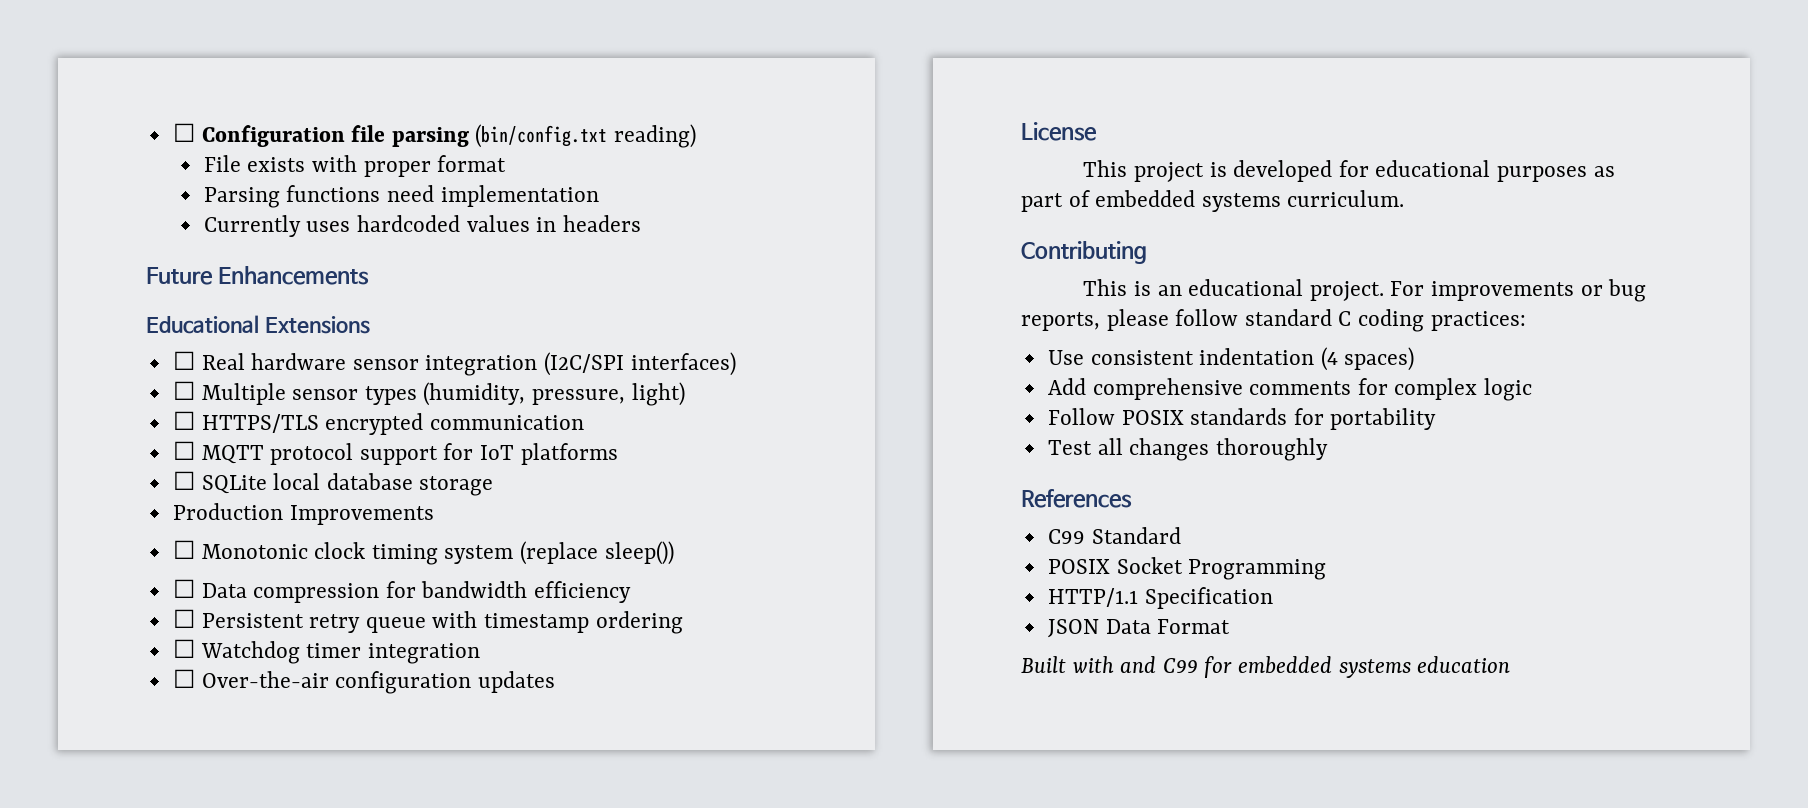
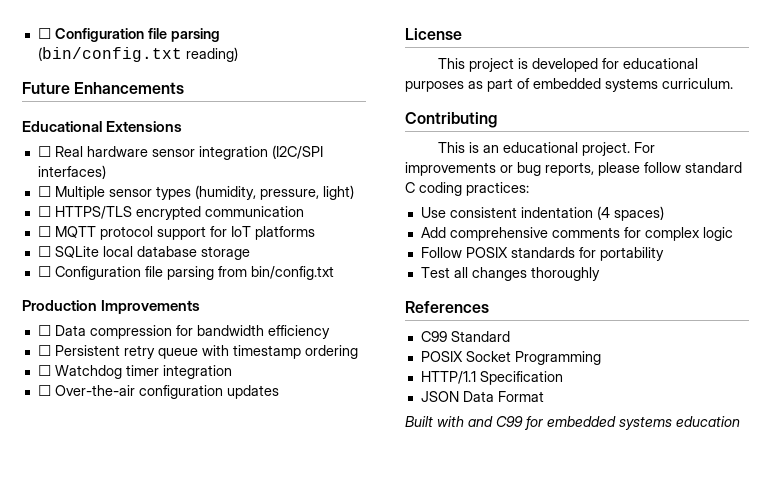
- File exists with proper format
- Parsing functions need implementation
- Currently uses hardcoded values in headers
+ ☐ Configuration file parsing from bin/config.txt
  Production Improvements
- ☐ Monotonic clock timing system (replace sleep())

